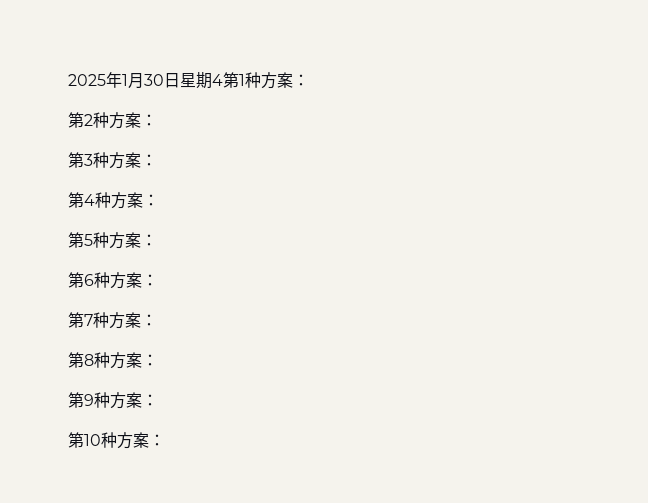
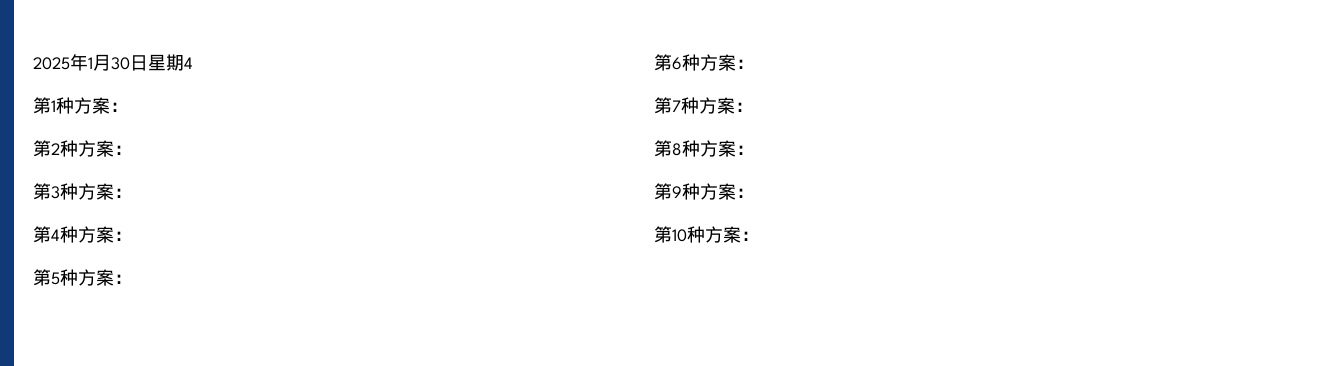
- 2025年1月30日星期4第1种方案：
+ 2025年1月30日星期4
+ 第1种方案：

